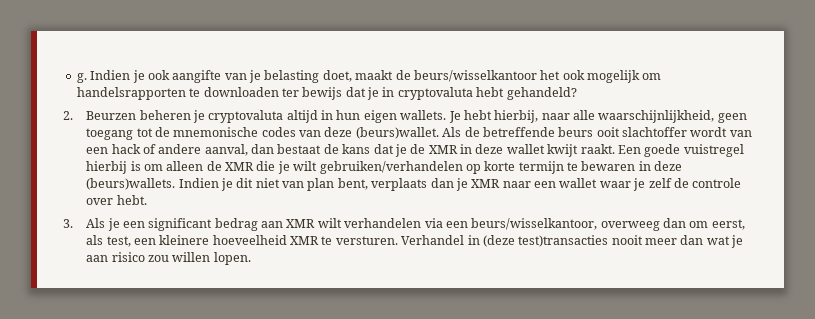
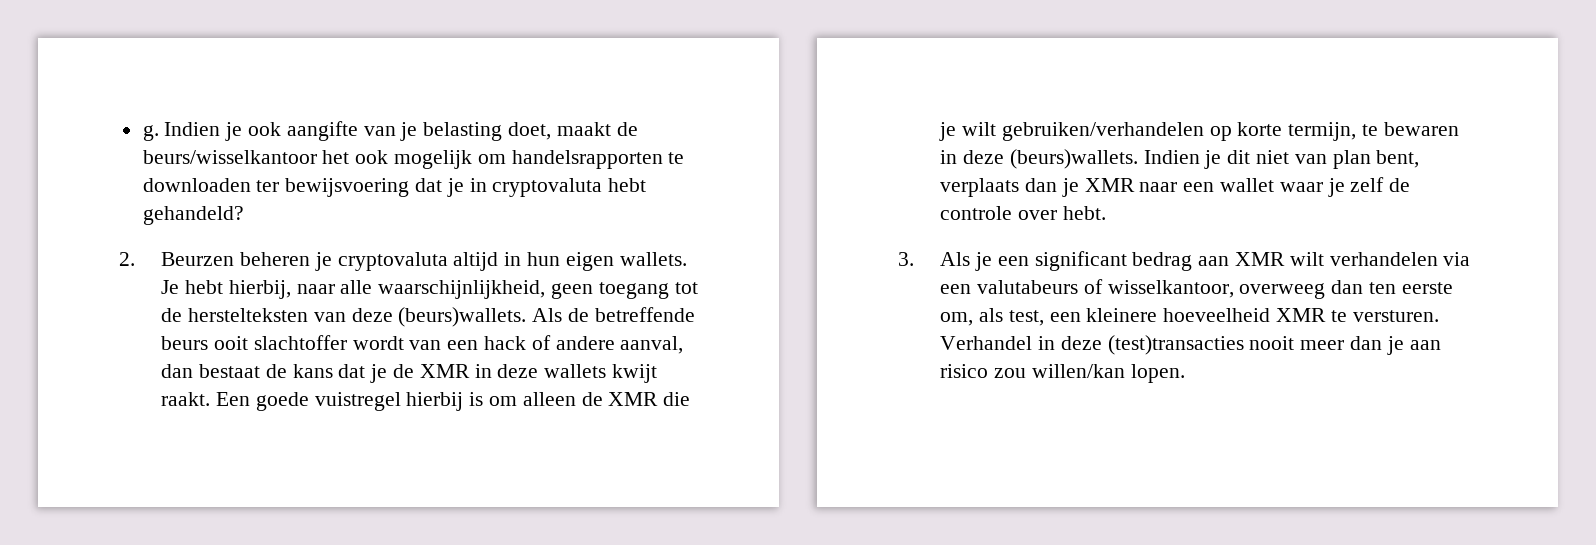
- Indien je ook aangifte van je belasting doet, maakt de beurs/wisselkantoor het ook mogelijk om handelsrapporten te downloaden ter bewijs dat je in cryptovaluta hebt gehandeld?
+ Indien je ook aangifte van je belasting doet, maakt de beurs/wisselkantoor het ook mogelijk om handelsrapporten te downloaden ter bewijsvoering dat je in cryptovaluta hebt gehandeld?
- Je hebt hierbij, naar alle waarschijnlijkheid, geen toegang tot de mnemonische codes van deze (beurs)wallet.
+ Je hebt hierbij, naar alle waarschijnlijkheid, geen toegang tot de herstelteksten van deze (beurs)wallets.
- Als de betreffende beurs ooit slachtoffer wordt van een hack of andere aanval, dan bestaat de kans dat je de XMR in deze wallet kwijt raakt.
+ Als de betreffende beurs ooit slachtoffer wordt van een hack of andere aanval, dan bestaat de kans dat je de XMR in deze wallets kwijt raakt.
- Een goede vuistregel hierbij is om alleen de XMR die je wilt gebruiken/verhandelen op korte termijn te bewaren in deze (beurs)wallets.
+ Een goede vuistregel hierbij is om alleen de XMR die je wilt gebruiken/verhandelen op korte termijn, te bewaren in deze (beurs)wallets.
- 3. Als je een significant bedrag aan XMR wilt verhandelen via een beurs/wisselkantoor, overweeg dan om eerst, als test, een kleinere hoeveelheid XMR te versturen.
+ 3. Als je een significant bedrag aan XMR wilt verhandelen via een valutabeurs of wisselkantoor, overweeg dan ten eerste om, als test, een kleinere hoeveelheid XMR te versturen.
- Verhandel in (deze test)transacties nooit meer dan wat je aan risico zou willen lopen.
+ Verhandel in deze (test)transacties nooit meer dan je aan risico zou willen/kan lopen.

